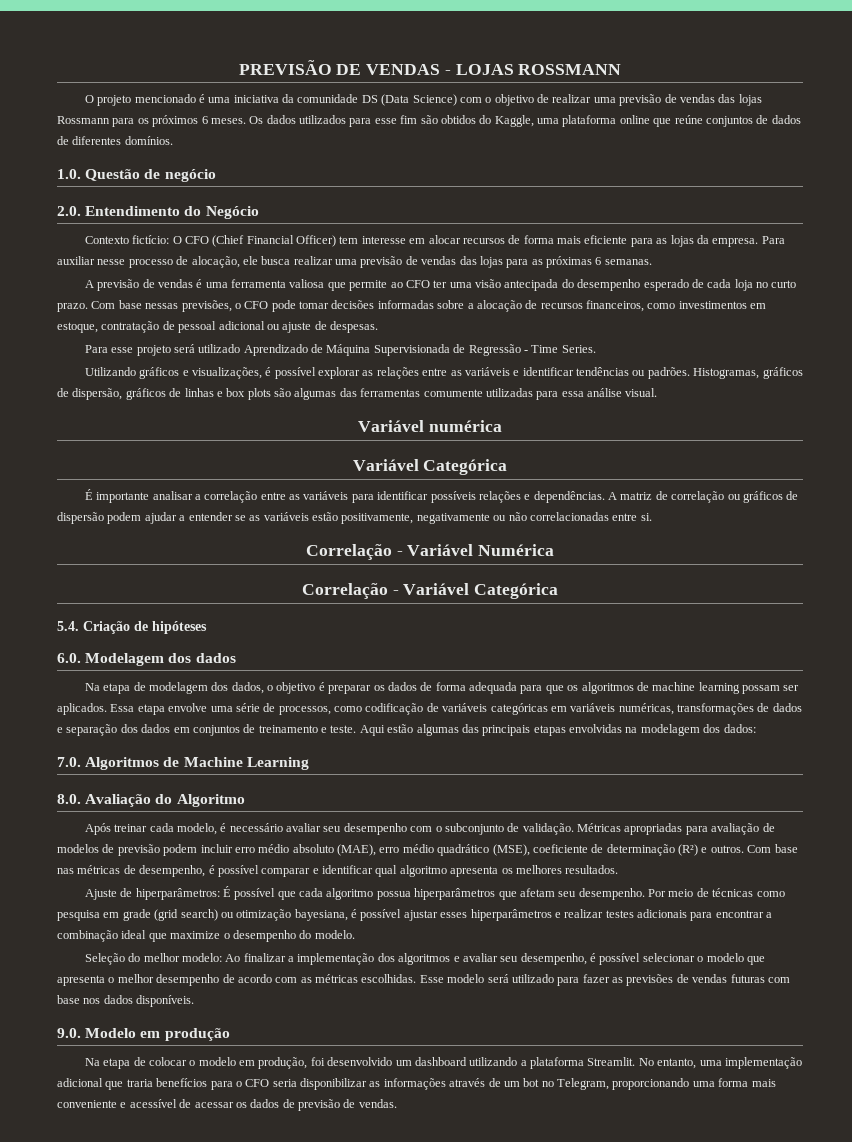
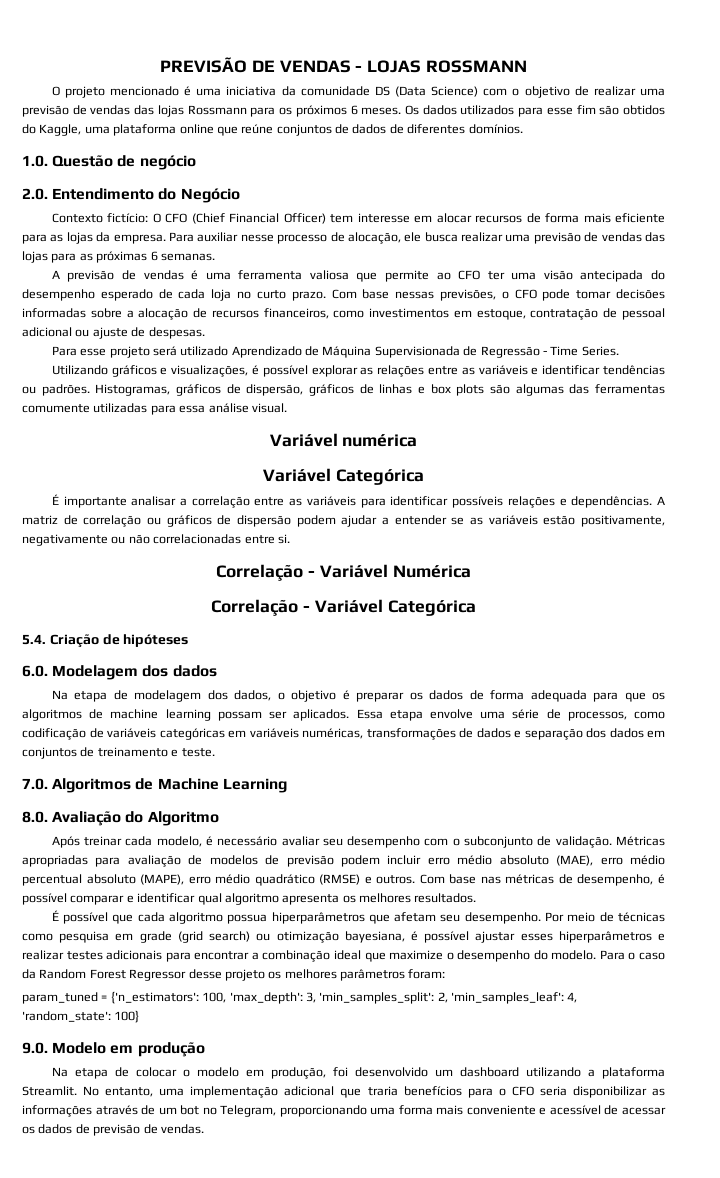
- Aqui estão algumas das principais etapas envolvidas na modelagem dos dados:
- Métricas apropriadas para avaliação de modelos de previsão podem incluir erro médio absoluto (MAE), erro médio quadrático (MSE), coeficiente de determinação (R²) e outros.
+ Métricas apropriadas para avaliação de modelos de previsão podem incluir erro médio absoluto (MAE), erro médio percentual absoluto (MAPE), erro médio quadrático (RMSE) e outros.
- Ajuste de hiperparâmetros: É possível que cada algoritmo possua hiperparâmetros que afetam seu desempenho.
+ É possível que cada algoritmo possua hiperparâmetros que afetam seu desempenho.
- Por meio de técnicas como pesquisa em grade (grid search) ou otimização bayesiana, é possível ajustar esses hiperparâmetros e realizar testes adicionais para encontrar a combinação ideal que maximize o desempenho do modelo.
- Seleção do melhor modelo: Ao finalizar a implementação dos algoritmos e avaliar seu desempenho, é possível selecionar o modelo que apresenta o melhor desempenho de acordo com as métricas escolhidas. Esse modelo será utilizado para fazer as previsões de vendas futuras com base nos dados disponíveis.
+ Por meio de técnicas como pesquisa em grade (grid search) ou otimização bayesiana, é possível ajustar esses hiperparâmetros e realizar testes adicionais para encontrar a combinação ideal que maximize o desempenho do modelo. Para o caso da Random Forest Regressor desse projeto os melhores parâmetros foram:
+ param_tuned = {'n_estimators': 100, 'max_depth': 3, 'min_samples_split': 2, 'min_samples_leaf': 4, 'random_state': 100}

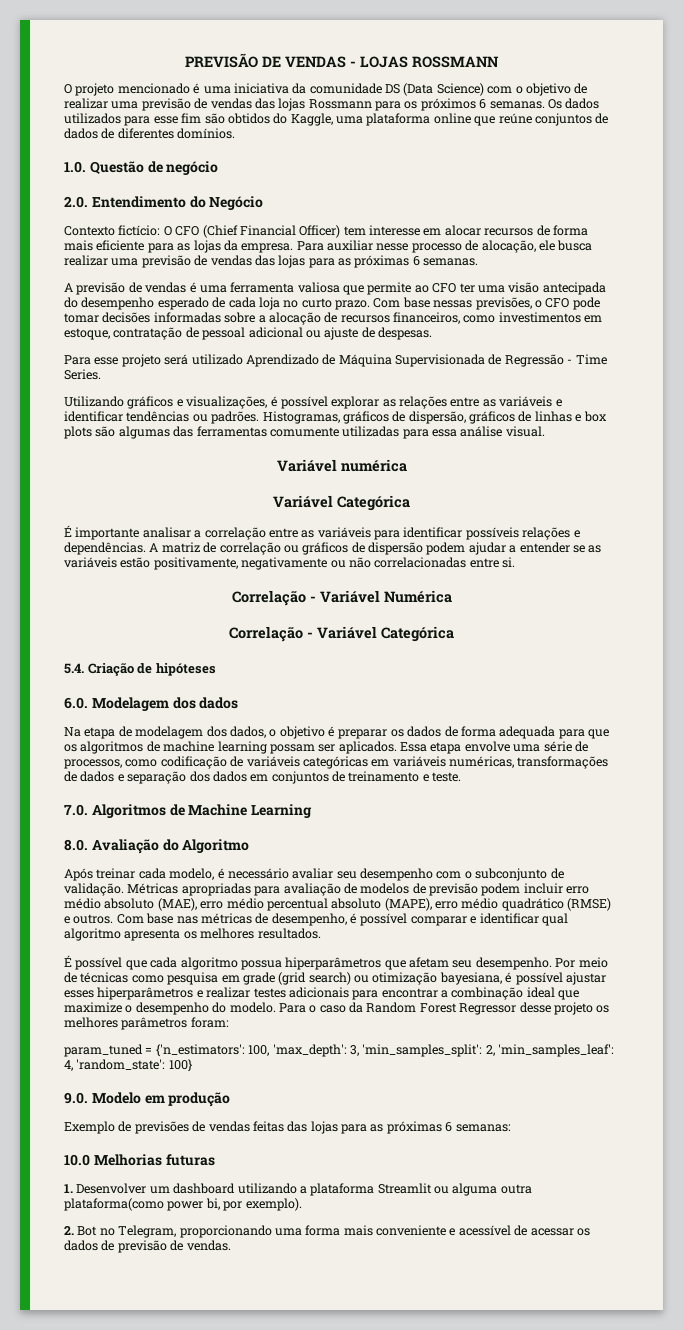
- O projeto mencionado é uma iniciativa da comunidade DS (Data Science) com o objetivo de realizar uma previsão de vendas das lojas Rossmann para os próximos 6 meses.
+ O projeto mencionado é uma iniciativa da comunidade DS (Data Science) com o objetivo de realizar uma previsão de vendas das lojas Rossmann para os próximos 6 semanas.
- Na etapa de colocar o modelo em produção, foi desenvolvido um dashboard utilizando a plataforma Streamlit. No entanto, uma implementação adicional que traria benefícios para o CFO seria disponibilizar as informações através de um bot no Telegram, proporcionando uma forma mais conveniente e acessível de acessar os dados de previsão de vendas.
+ Exemplo de previsões de vendas feitas das lojas para as próximas 6 semanas:
+ 10.0 Melhorias futuras
+ 1. Desenvolver um dashboard utilizando a plataforma Streamlit ou alguma outra plataforma(como power bi, por exemplo).
+ 2. Bot no Telegram, proporcionando uma forma mais conveniente e acessível de acessar os dados de previsão de vendas.

